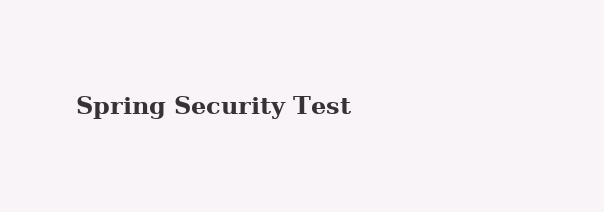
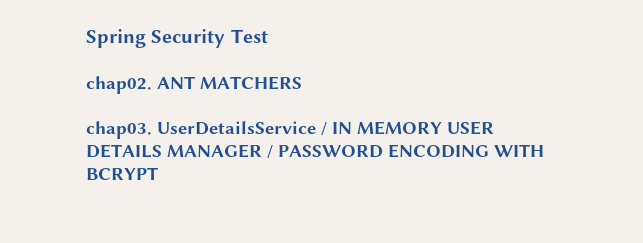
+ chap02. ANT MATCHERS
+ chap03. UserDetailsService / IN MEMORY USER DETAILS MANAGER / PASSWORD ENCODING WITH BCRYPT

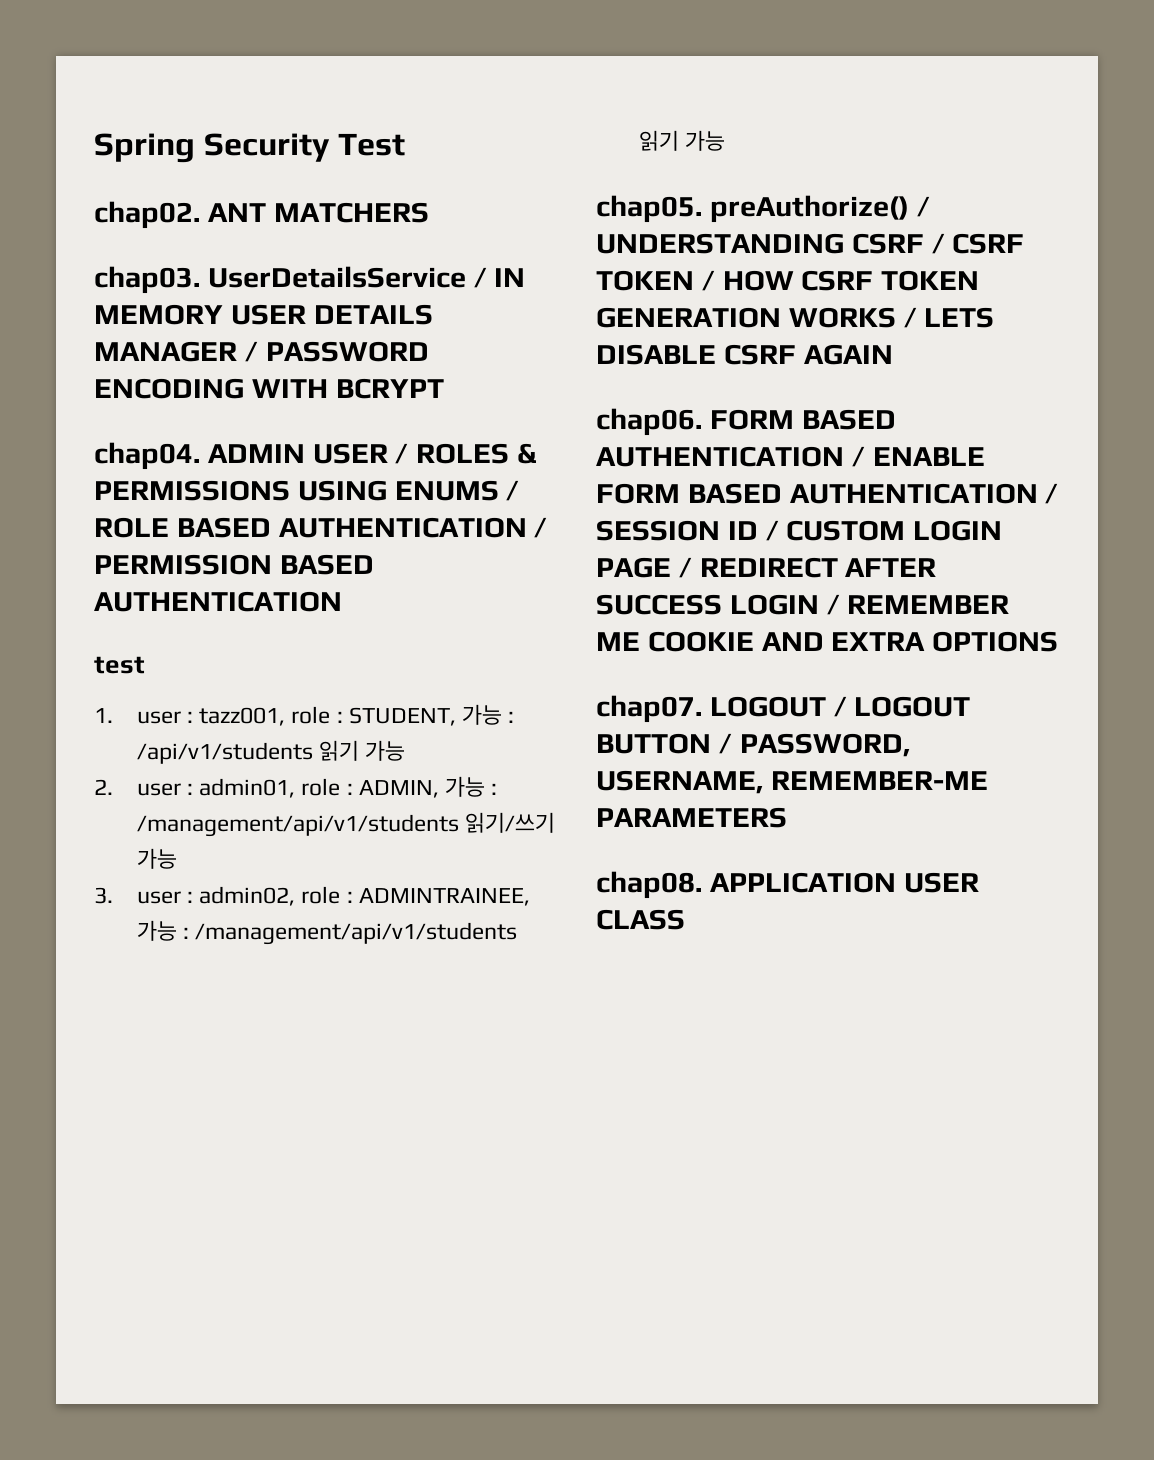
+ chap04. ADMIN USER / ROLES & PERMISSIONS USING ENUMS / ROLE BASED AUTHENTICATION / PERMISSION BASED AUTHENTICATION
+ test
+ 1. user : tazz001, role : STUDENT, 가능 : /api/v1/students 읽기 가능
+ 2. user : admin01, role : ADMIN, 가능 : /management/api/v1/students 읽기/쓰기 가능
+ 3. user : admin02, role : ADMINTRAINEE, 가능 : /management/api/v1/students 읽기 가능
+ chap05. preAuthorize() / UNDERSTANDING CSRF / CSRF TOKEN / HOW CSRF TOKEN GENERATION WORKS / LETS DISABLE CSRF AGAIN
+ chap06. FORM BASED AUTHENTICATION / ENABLE FORM BASED AUTHENTICATION / SESSION ID / CUSTOM LOGIN PAGE / REDIRECT AFTER SUCCESS LOGIN / REMEMBER ME COOKIE AND EXTRA OPTIONS
+ chap07. LOGOUT / LOGOUT BUTTON / PASSWORD, USERNAME, REMEMBER-ME PARAMETERS
+ chap08. APPLICATION USER CLASS

